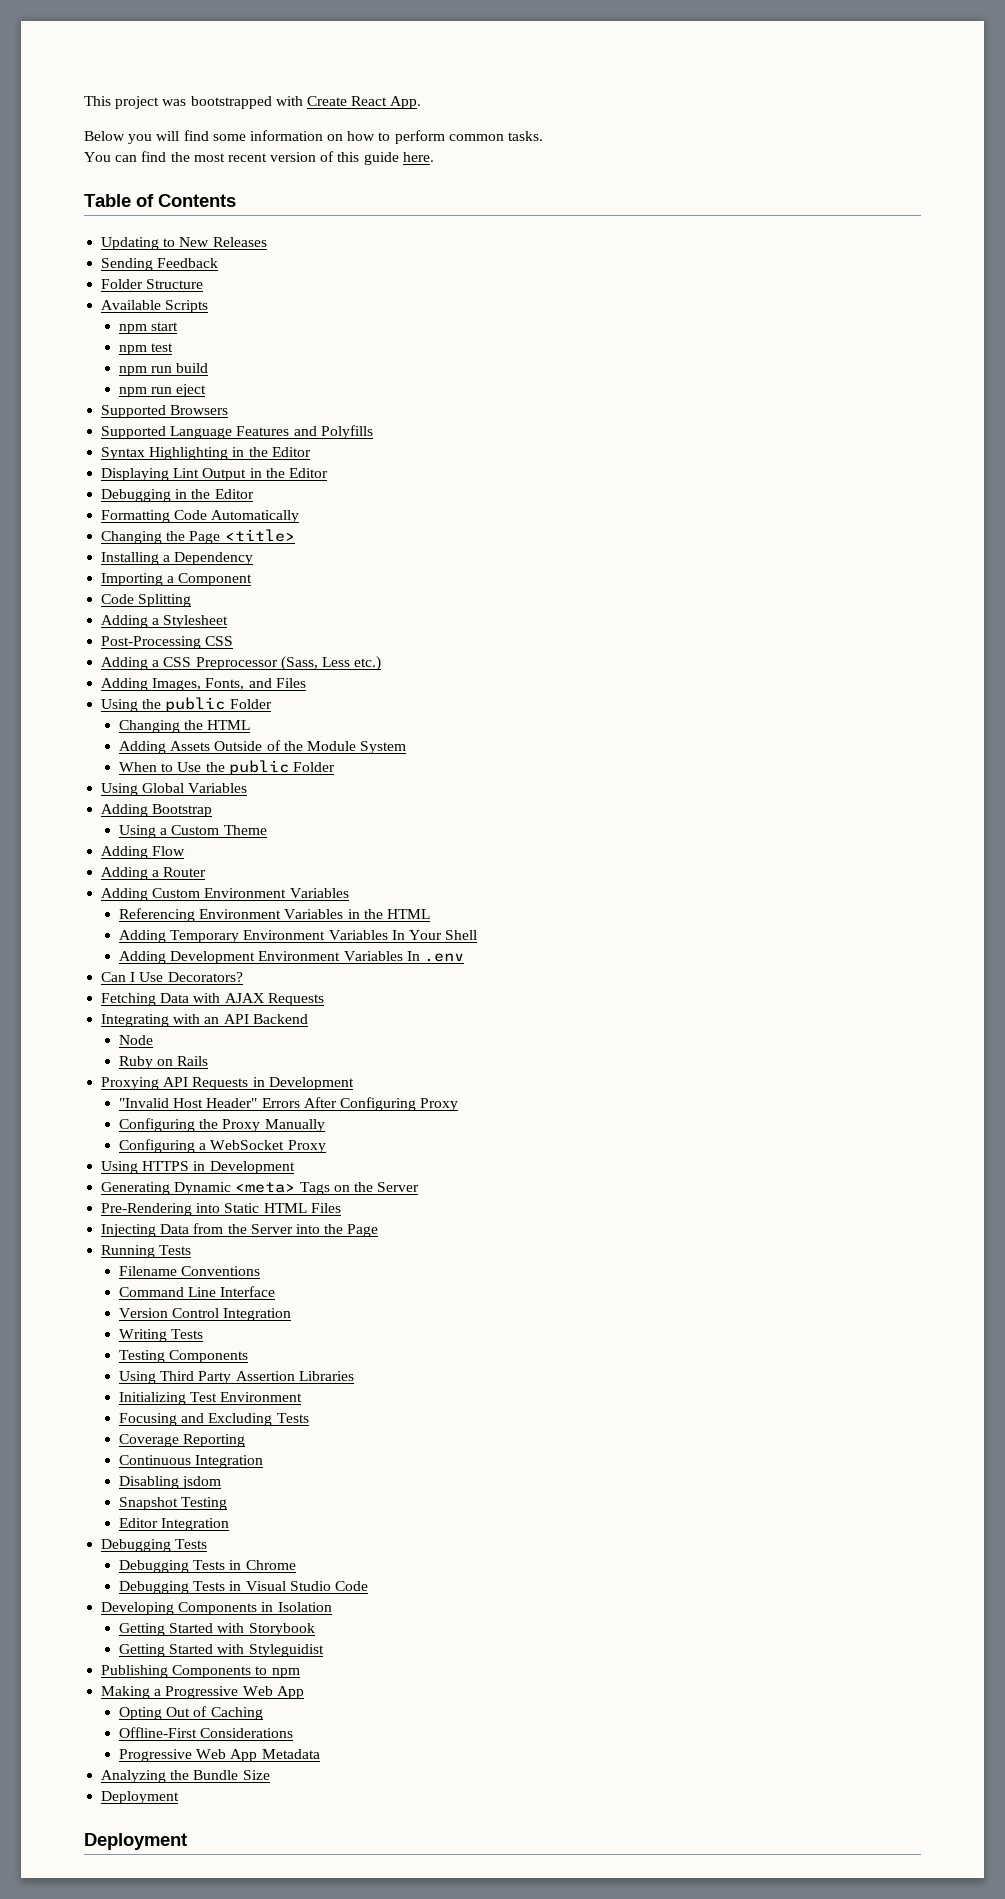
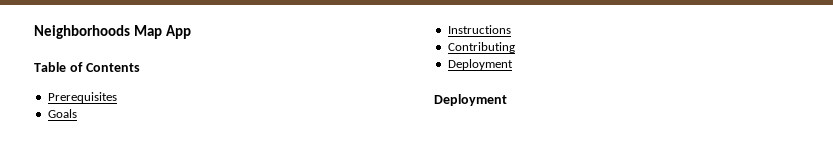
- This project was bootstrapped with Create React App.
- Below you will find some information on how to perform common tasks.
- You can find the most recent version of this guide here.
+ Neighborhoods Map App
  Table of Contents
- Updating to New Releases
- Sending Feedback
- Folder Structure
- Available Scripts
- npm start
- npm test
- npm run build
- npm run eject
- Supported Browsers
- Supported Language Features and Polyfills
- Syntax Highlighting in the Editor
- Displaying Lint Output in the Editor
- Debugging in the Editor
- Formatting Code Automatically
- Changing the Page <title>
- Installing a Dependency
- Importing a Component
- Code Splitting
- Adding a Stylesheet
- Post-Processing CSS
- Adding a CSS Preprocessor (Sass, Less etc.)
- Adding Images, Fonts, and Files
- Using the public Folder
- Changing the HTML
- Adding Assets Outside of the Module System
- When to Use the public Folder
- Using Global Variables
- Adding Bootstrap
- Using a Custom Theme
- Adding Flow
- Adding a Router
- Adding Custom Environment Variables
- Referencing Environment Variables in the HTML
- Adding Temporary Environment Variables In Your Shell
- Adding Development Environment Variables In .env
- Can I Use Decorators?
- Fetching Data with AJAX Requests
- Integrating with an API Backend
- Node
- Ruby on Rails
- Proxying API Requests in Development
- "Invalid Host Header" Errors After Configuring Proxy
- Configuring the Proxy Manually
- Configuring a WebSocket Proxy
- Using HTTPS in Development
- Generating Dynamic <meta> Tags on the Server
- Pre-Rendering into Static HTML Files
- Injecting Data from the Server into the Page
- Running Tests
- Filename Conventions
- Command Line Interface
- Version Control Integration
- Writing Tests
- Testing Components
- Using Third Party Assertion Libraries
- Initializing Test Environment
- Focusing and Excluding Tests
- Coverage Reporting
- Continuous Integration
- Disabling jsdom
- Snapshot Testing
- Editor Integration
- Debugging Tests
- Debugging Tests in Chrome
- Debugging Tests in Visual Studio Code
- Developing Components in Isolation
- Getting Started with Storybook
- Getting Started with Styleguidist
- Publishing Components to npm
- Making a Progressive Web App
- Opting Out of Caching
- Offline-First Considerations
- Progressive Web App Metadata
- Analyzing the Bundle Size
+ Prerequisites
+ Goals
+ Instructions
+ Contributing

